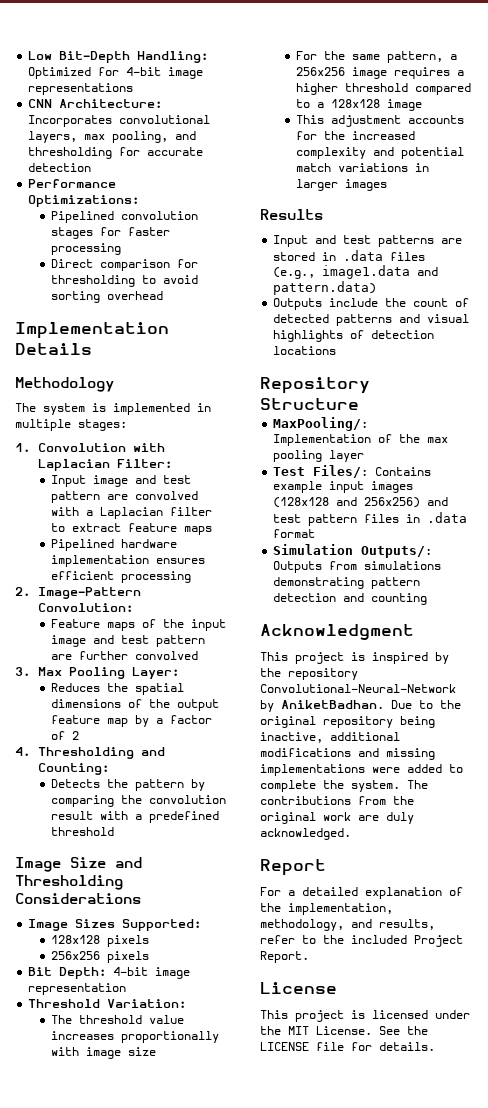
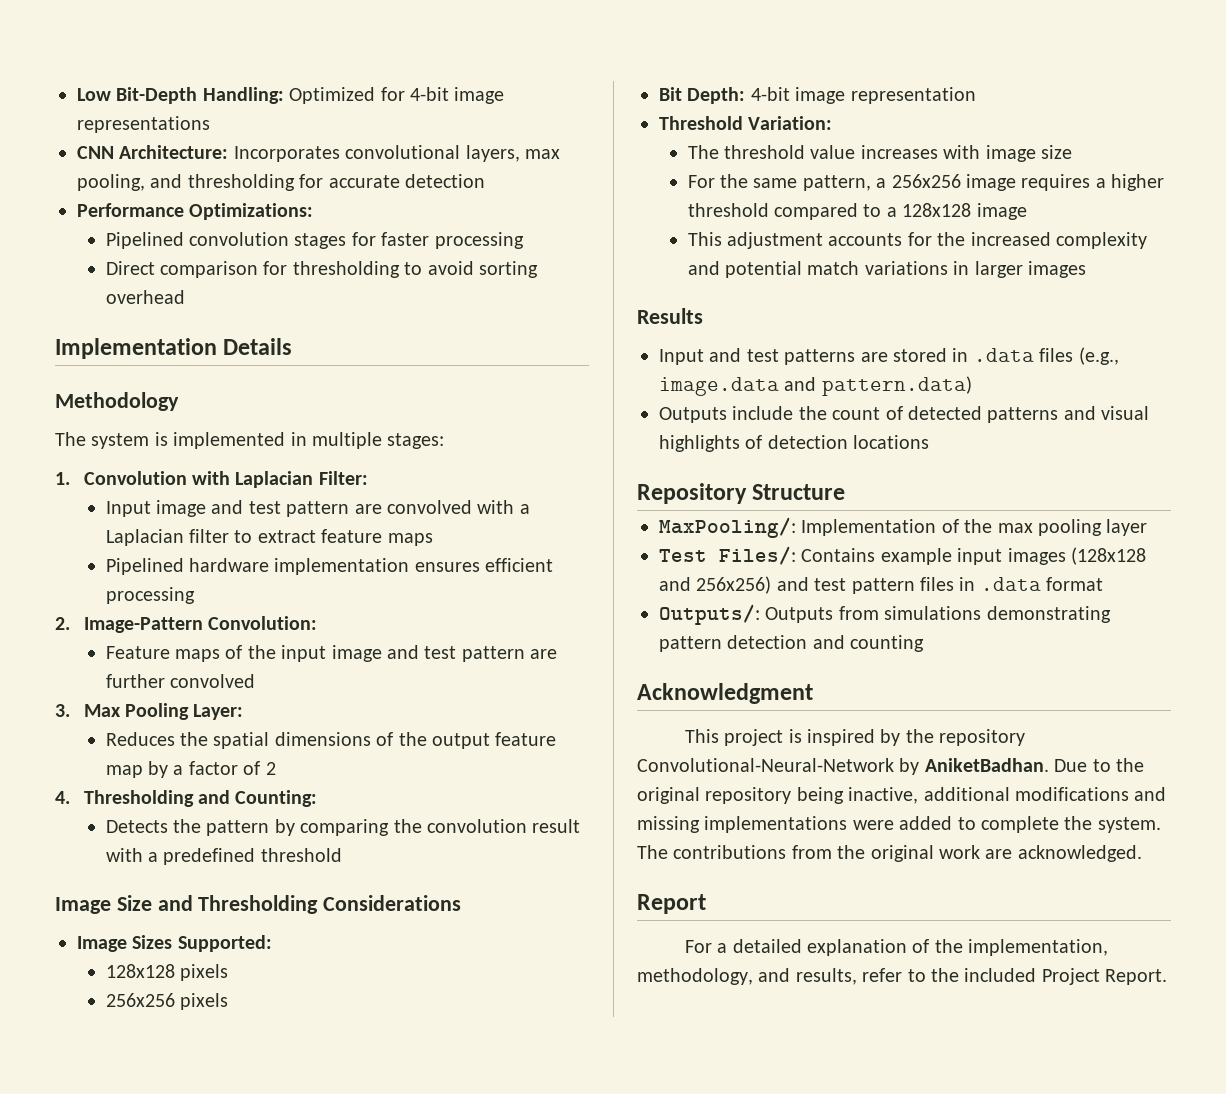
- The threshold value increases proportionally with image size
+ The threshold value increases with image size
- Input and test patterns are stored in .data files (e.g., image1.data and pattern.data)
+ Input and test patterns are stored in .data files (e.g., image.data and pattern.data)
- Simulation Outputs/: Outputs from simulations demonstrating pattern detection and counting
+ Outputs/: Outputs from simulations demonstrating pattern detection and counting
- The contributions from the original work are duly acknowledged.
+ The contributions from the original work are acknowledged.
- License
- This project is licensed under the MIT License. See the LICENSE file for details.

